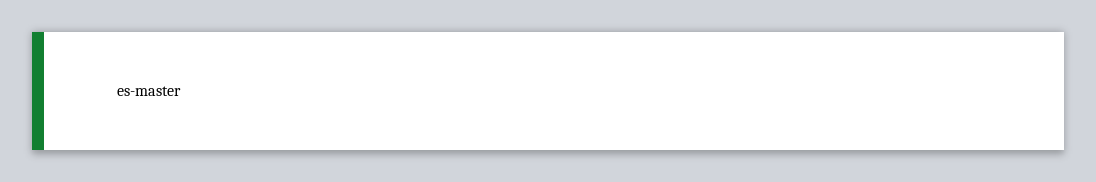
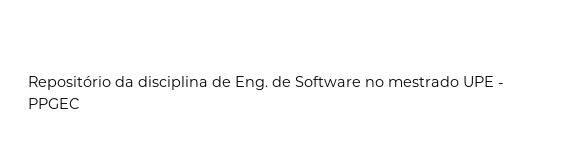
- es-master
+ Repositório da disciplina de Eng. de Software no mestrado UPE - PPGEC

